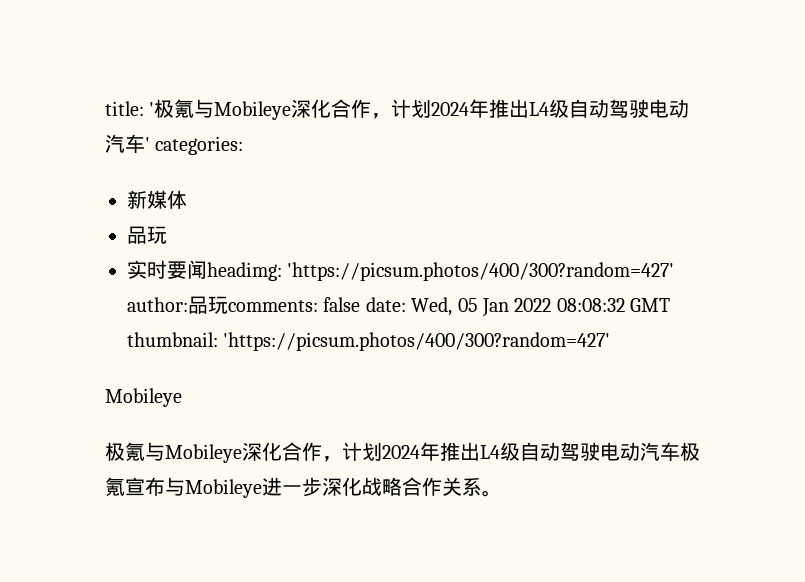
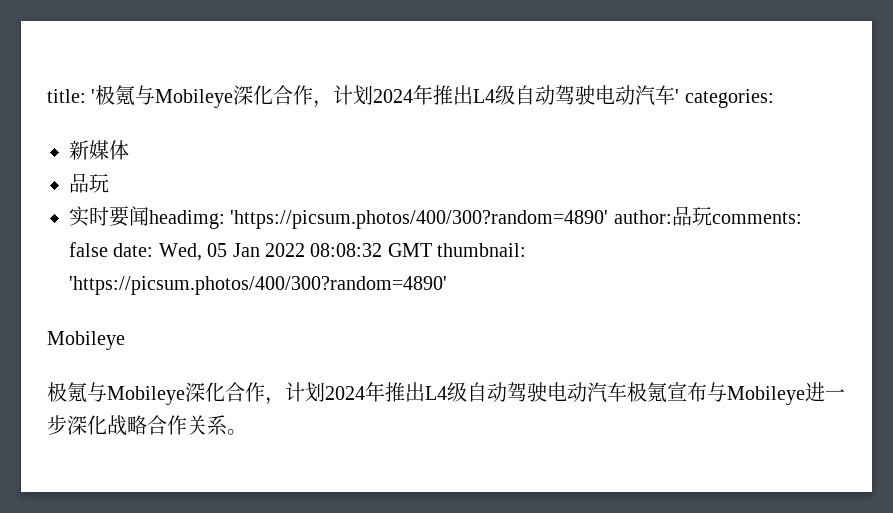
- 实时要闻headimg: 'https://picsum.photos/400/300?random=427' author:品玩comments: false date: Wed, 05 Jan 2022 08:08:32 GMT thumbnail: 'https://picsum.photos/400/300?random=427'
+ 实时要闻headimg: 'https://picsum.photos/400/300?random=4890' author:品玩comments: false date: Wed, 05 Jan 2022 08:08:32 GMT thumbnail: 'https://picsum.photos/400/300?random=4890'

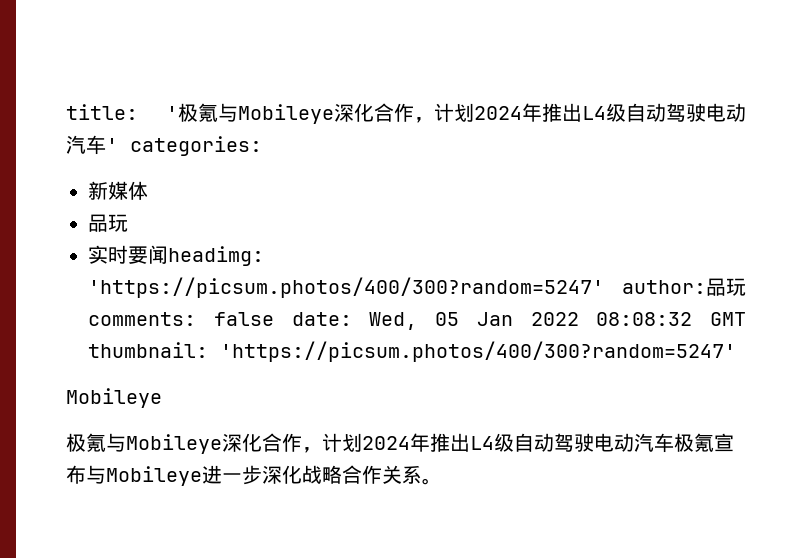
- 实时要闻headimg: 'https://picsum.photos/400/300?random=4890' author:品玩comments: false date: Wed, 05 Jan 2022 08:08:32 GMT thumbnail: 'https://picsum.photos/400/300?random=4890'
+ 实时要闻headimg: 'https://picsum.photos/400/300?random=5247' author:品玩comments: false date: Wed, 05 Jan 2022 08:08:32 GMT thumbnail: 'https://picsum.photos/400/300?random=5247'

